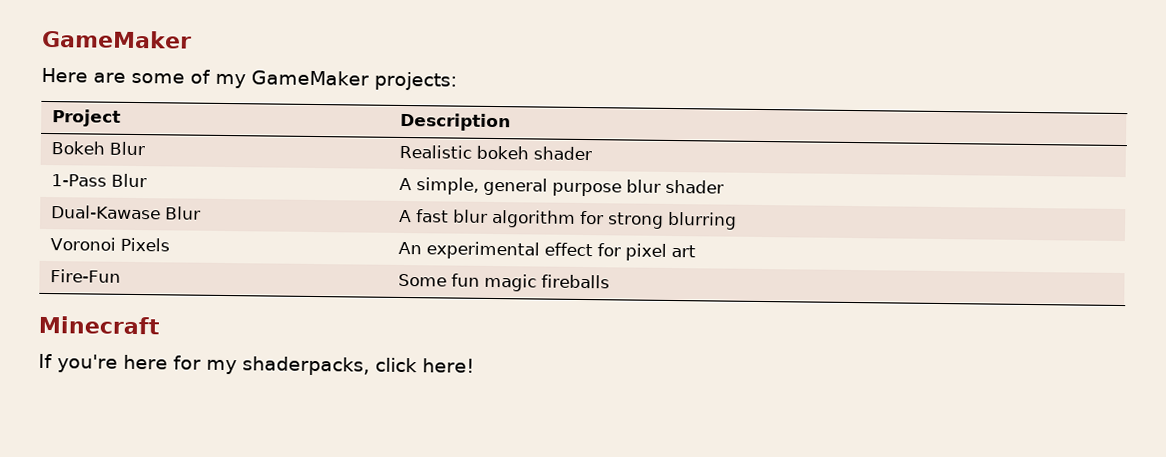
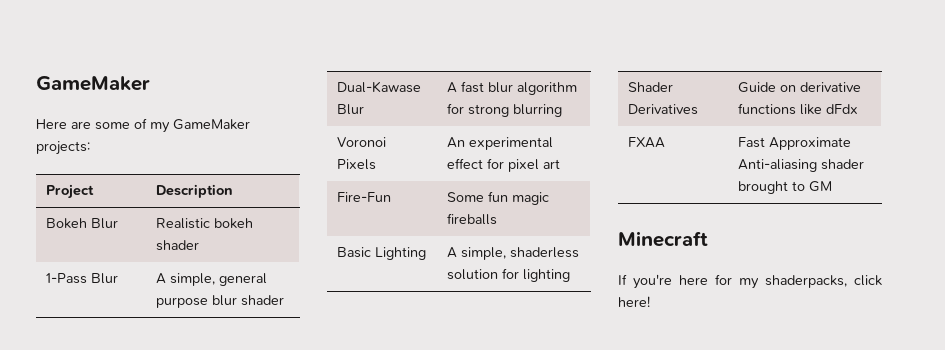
+ Basic Lighting | A simple, shaderless solution for lighting
+ Shader Derivatives | Guide on derivative functions like dFdx
+ FXAA | Fast Approximate Anti-aliasing shader brought to GM

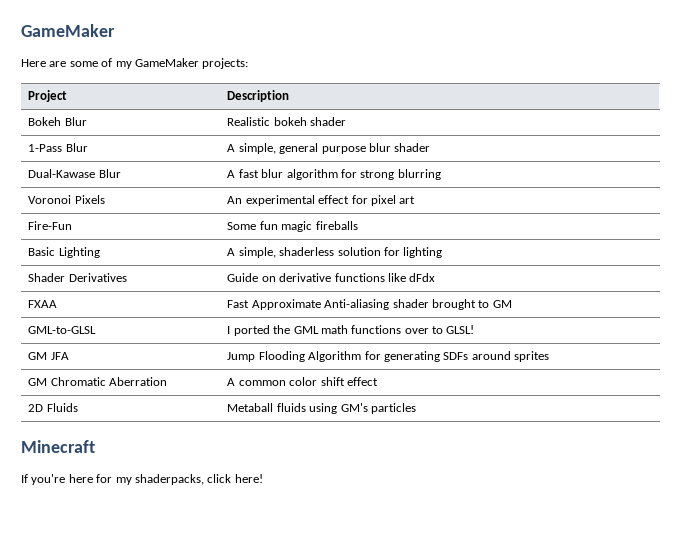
+ GML-to-GLSL | I ported the GML math functions over to GLSL!
+ GM JFA | Jump Flooding Algorithm for generating SDFs around sprites
+ GM Chromatic Aberration | A common color shift effect
+ 2D Fluids | Metaball fluids using GM's particles

